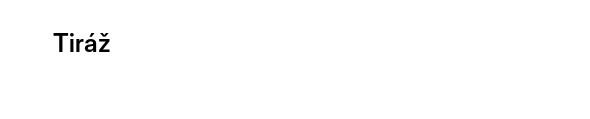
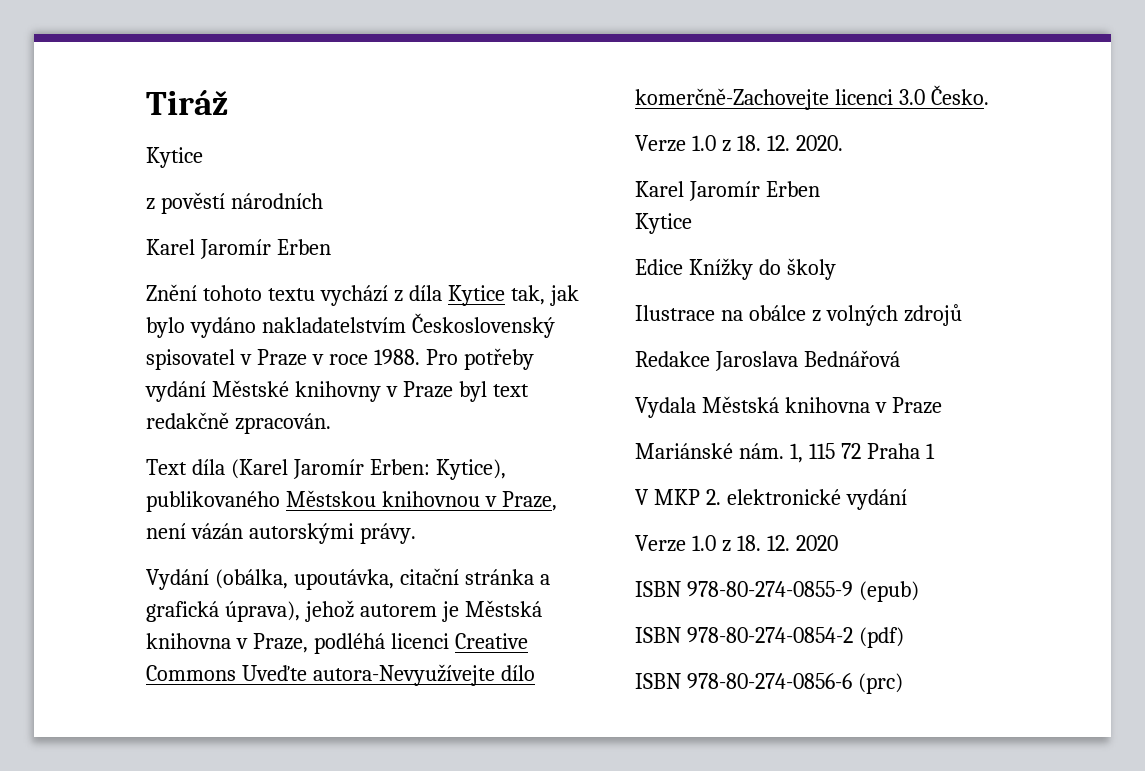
  Tiráž
+ Kytice
+ z pověstí národních
+ Karel Jaromír Erben
+ Znění tohoto textu vychází z díla Kytice tak, jak bylo vydáno nakladatelstvím Československý spisovatel v Praze v roce 1988. Pro potřeby vydání Městské knihovny v Praze byl text redakčně zpracován.
+ Text díla (Karel Jaromír Erben: Kytice), publikovaného Městskou knihovnou v Praze, není vázán autorskými právy.
+ Vydání (obálka, upoutávka, citační stránka a grafická úprava), jehož autorem je Městská knihovna v Praze, podléhá licenci Creative Commons Uveďte autora-Nevyužívejte dílo komerčně-Zachovejte licenci 3.0 Česko.
+ Verze 1.0 z 18. 12. 2020.
+ Karel Jaromír Erben
+ Kytice
+ Edice Knížky do školy
+ Ilustrace na obálce z volných zdrojů
+ Redakce Jaroslava Bednářová
+ Vydala Městská knihovna v Praze
+ Mariánské nám. 1, 115 72 Praha 1
+ V MKP 2. elektronické vydání
+ Verze 1.0 z 18. 12. 2020
+ ISBN 978-80-274-0855-9 (epub)
+ ISBN 978-80-274-0854-2 (pdf)
+ ISBN 978-80-274-0856-6 (prc)

